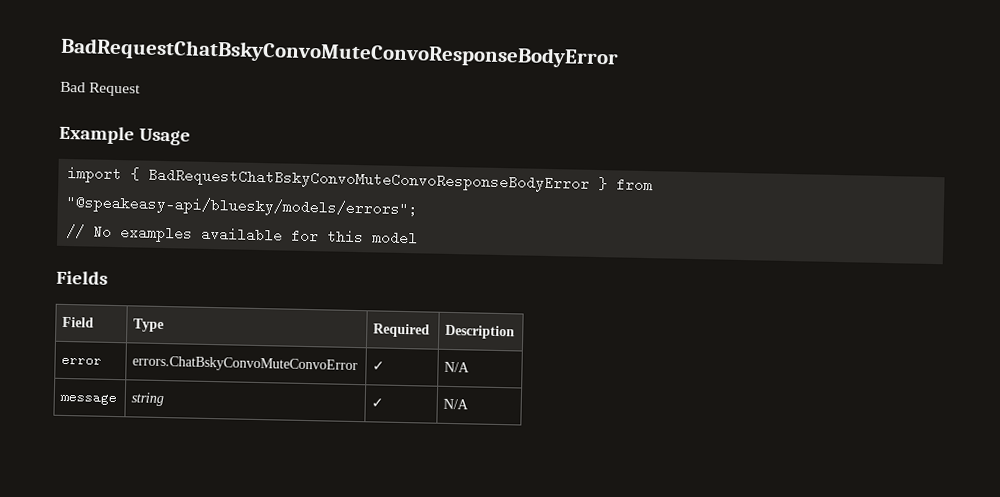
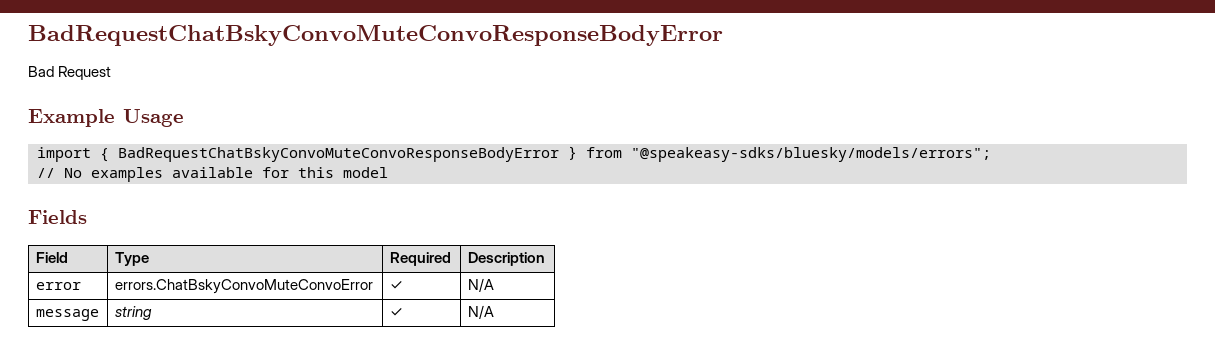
- import { BadRequestChatBskyConvoMuteConvoResponseBodyError } from "@speakeasy-api/bluesky/models/errors";
+ import { BadRequestChatBskyConvoMuteConvoResponseBodyError } from "@speakeasy-sdks/bluesky/models/errors";

